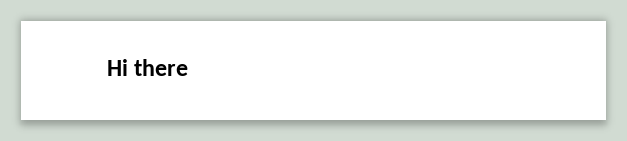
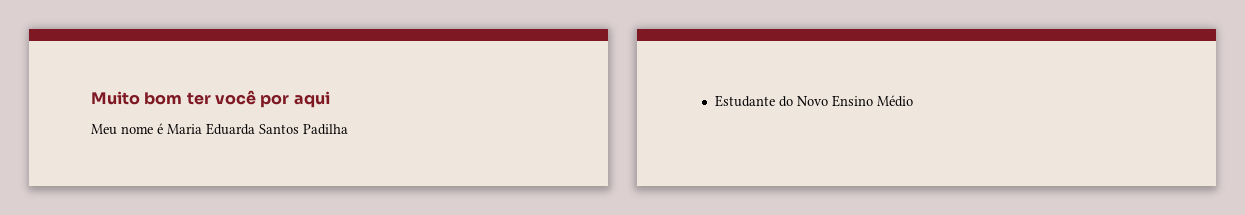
- Hi there
+ Muito bom ter você por aqui
+ Meu nome é Maria Eduarda Santos Padilha
+ Estudante do Novo Ensino Médio

